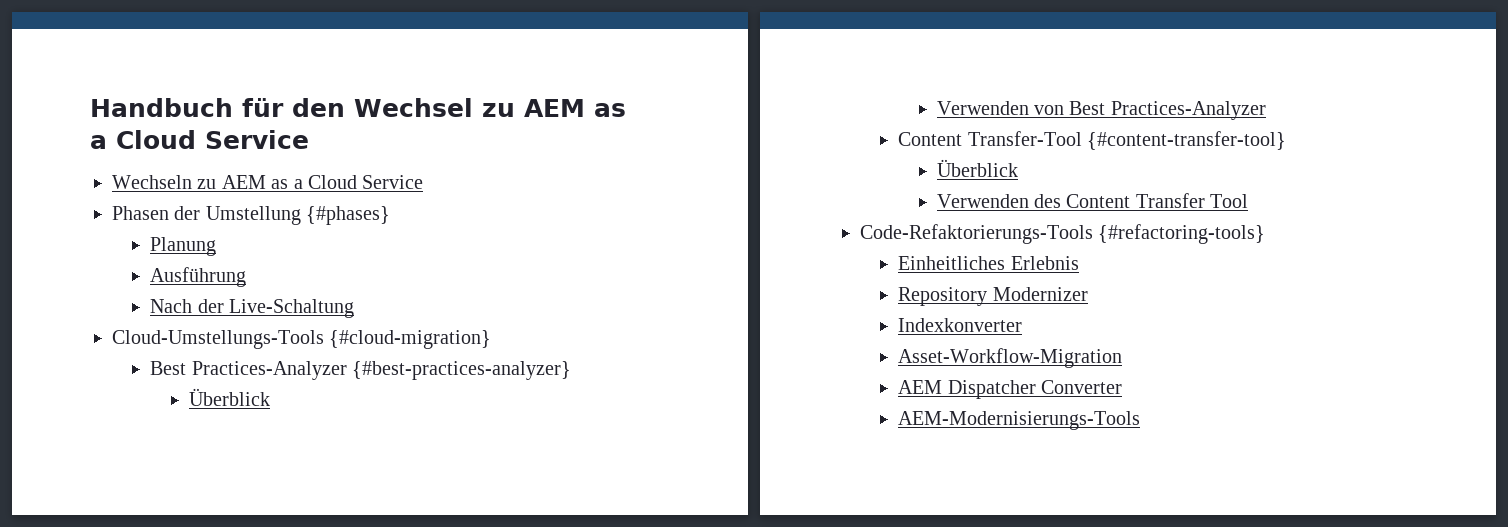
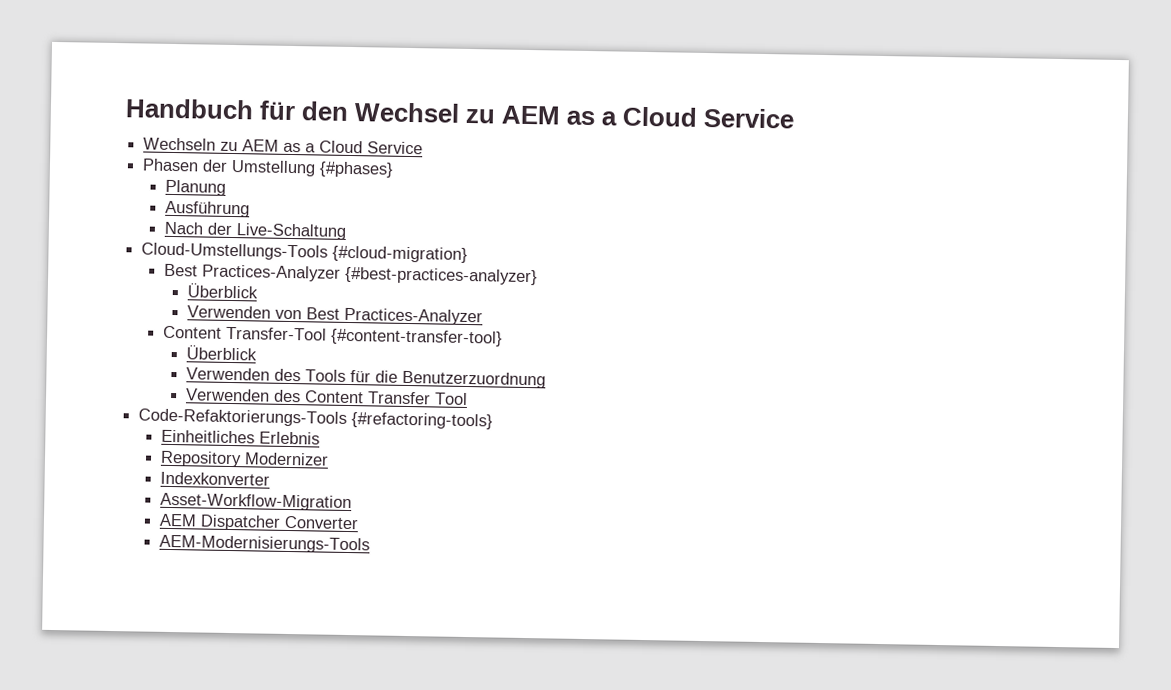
+ Verwenden des Tools für die Benutzerzuordnung

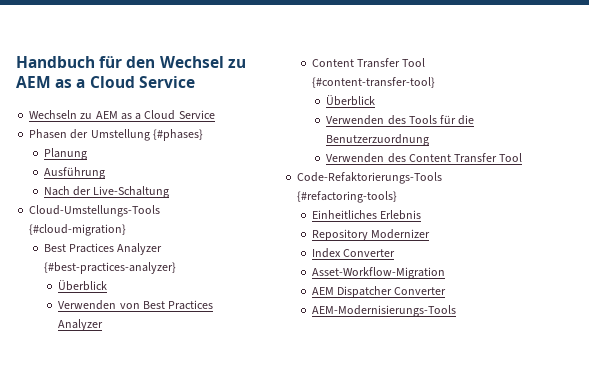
- Best Practices-Analyzer {#best-practices-analyzer}
+ Best Practices Analyzer {#best-practices-analyzer}
- Verwenden von Best Practices-Analyzer
- Content Transfer-Tool {#content-transfer-tool}
+ Verwenden von Best Practices Analyzer
+ Content Transfer Tool {#content-transfer-tool}
- Indexkonverter
+ Index Converter

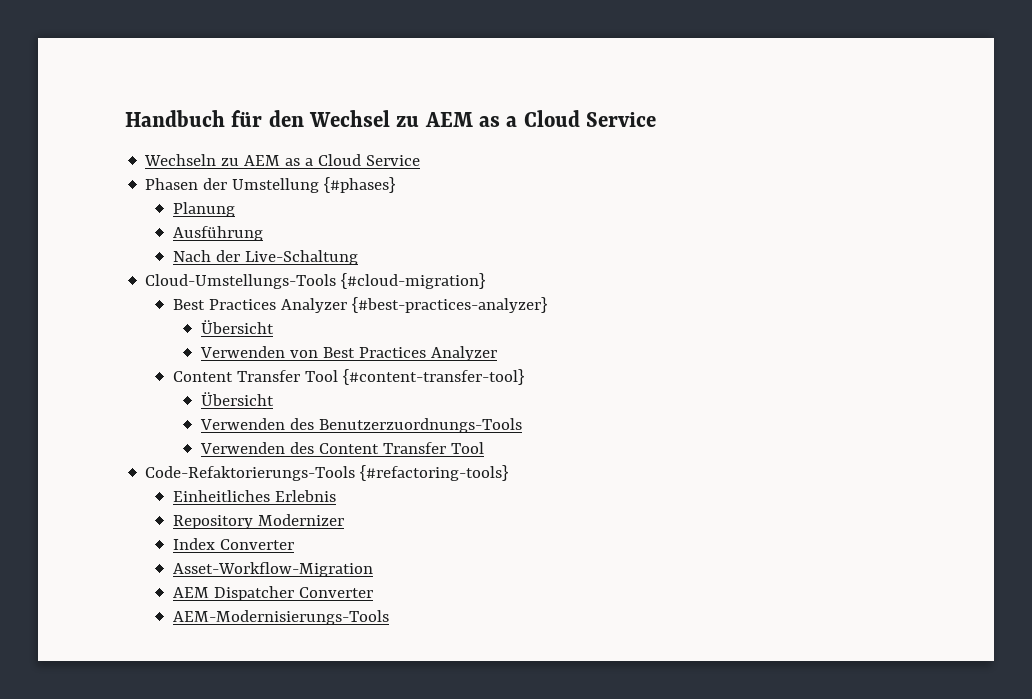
  Best Practices Analyzer {#best-practices-analyzer}
- Überblick
+ Übersicht
  Content Transfer Tool {#content-transfer-tool}
- Überblick
- Verwenden des Tools für die Benutzerzuordnung
+ Übersicht
+ Verwenden des Benutzerzuordnungs-Tools

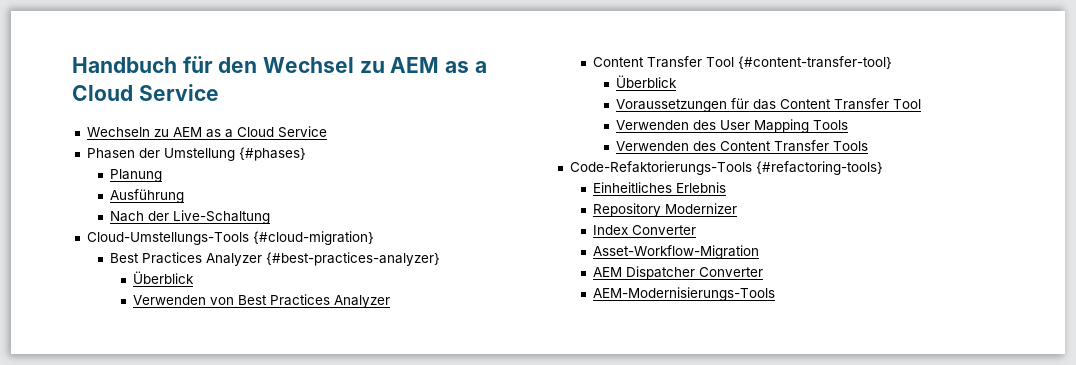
  Best Practices Analyzer {#best-practices-analyzer}
- Übersicht
+ Überblick
  Content Transfer Tool {#content-transfer-tool}
- Übersicht
- Verwenden des Benutzerzuordnungs-Tools
+ Überblick
+ Voraussetzungen für das Content Transfer Tool
+ Verwenden des User Mapping Tools
- Verwenden des Content Transfer Tool
+ Verwenden des Content Transfer Tools

